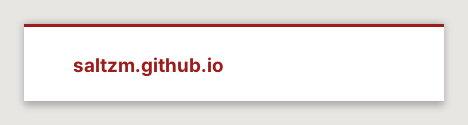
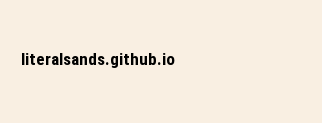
- saltzm.github.io
+ literalsands.github.io

